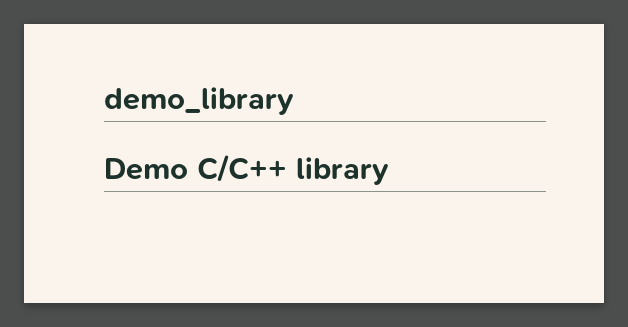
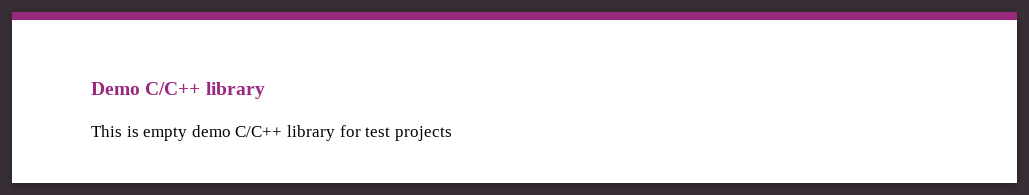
- demo_library
+ This is empty demo C/C++ library for test projects

